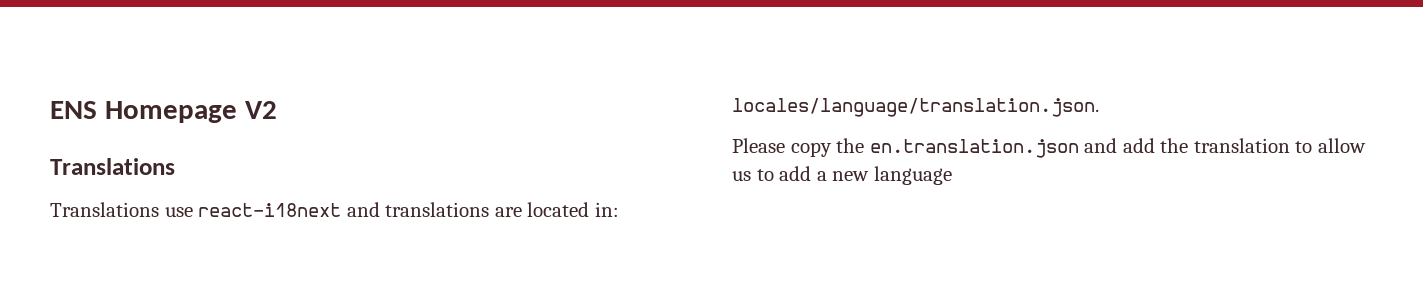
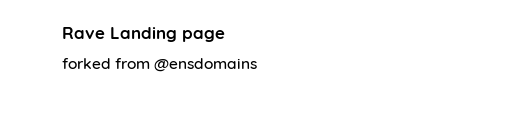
- ENS Homepage V2
- Translations
- Translations use react-i18next and translations are located in: locales/language/translation.json.
- Please copy the en.translation.json and add the translation to allow us to add a new language
+ Rave Landing page
+ forked from @ensdomains

